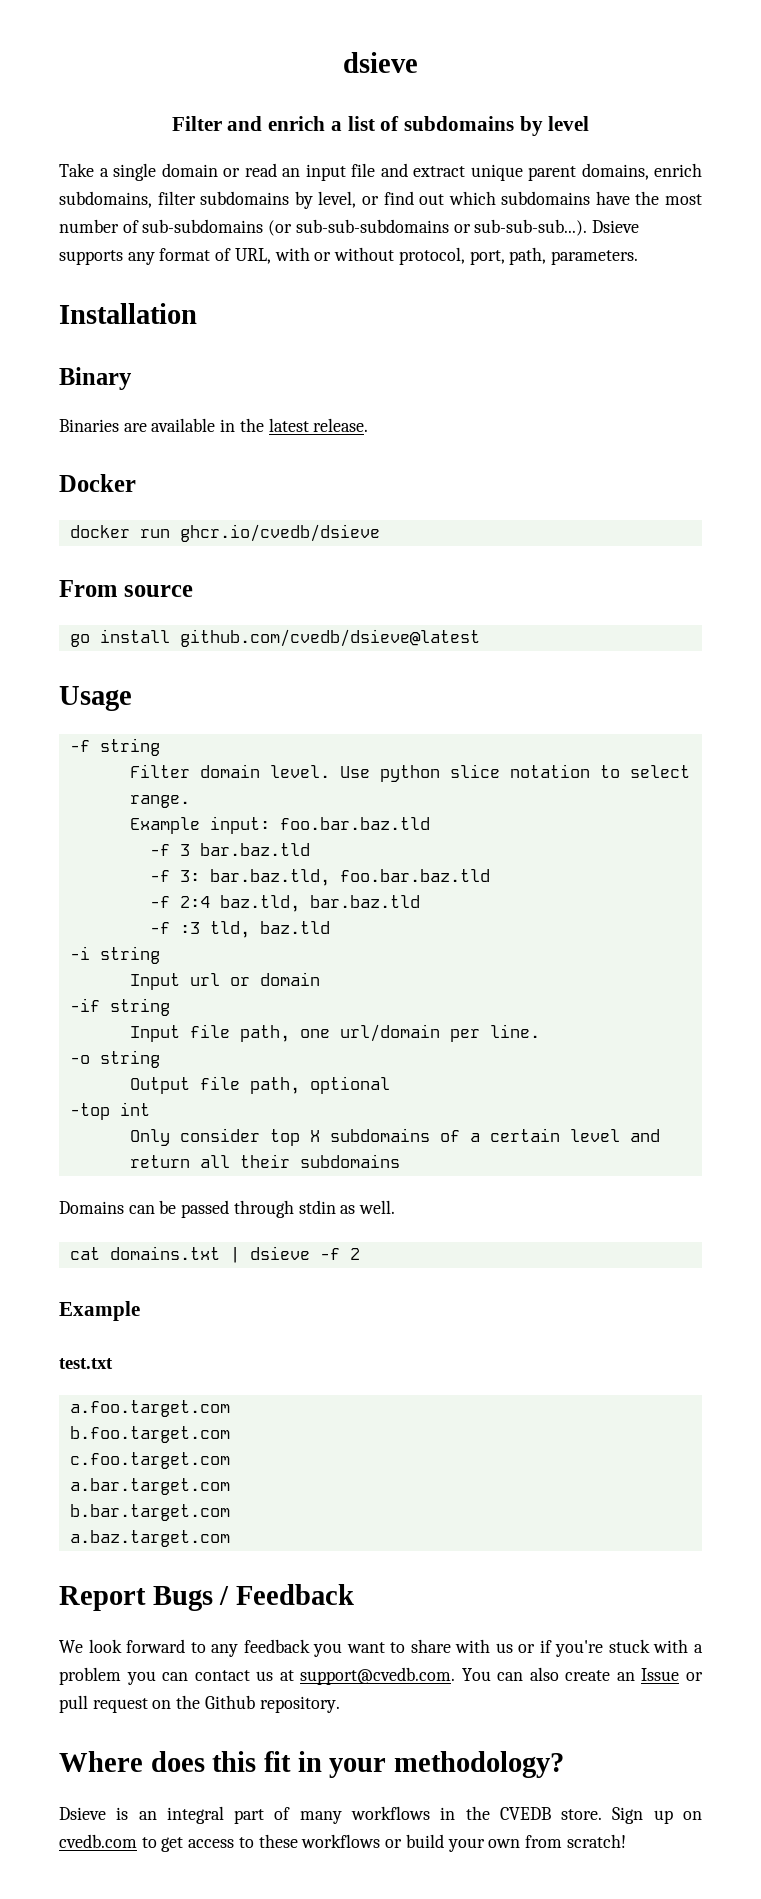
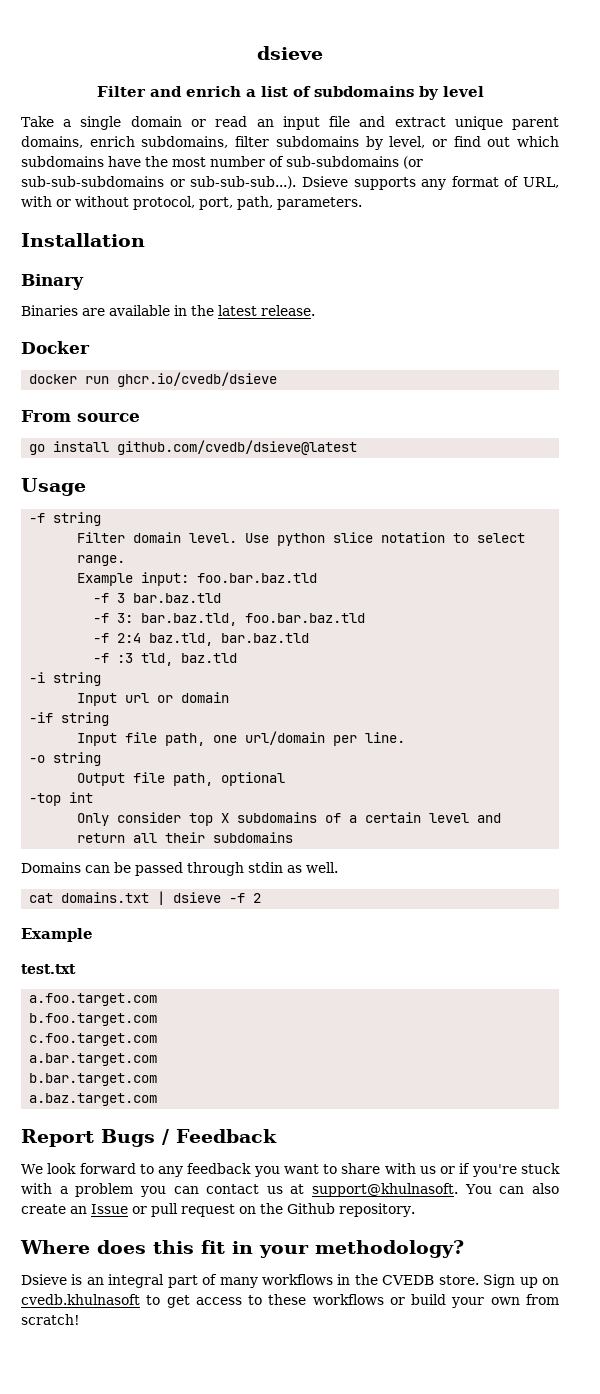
- We look forward to any feedback you want to share with us or if you're stuck with a problem you can contact us at support@cvedb.com. You can also create an Issue or pull request on the Github repository.
+ We look forward to any feedback you want to share with us or if you're stuck with a problem you can contact us at support@khulnasoft. You can also create an Issue or pull request on the Github repository.
- Sign up on cvedb.com to get access to these workflows or build your own from scratch!
+ Sign up on cvedb.khulnasoft to get access to these workflows or build your own from scratch!

